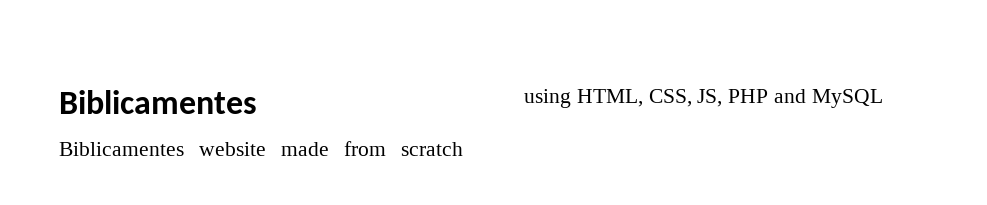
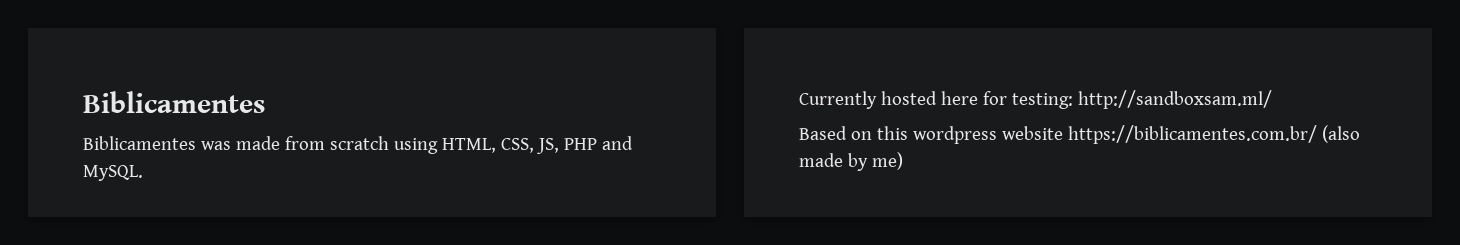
- Biblicamentes website made from scratch using HTML, CSS, JS, PHP and MySQL
+ Biblicamentes was made from scratch using HTML, CSS, JS, PHP and MySQL.
+ Currently hosted here for testing: http://sandboxsam.ml/
+ Based on this wordpress website https://biblicamentes.com.br/ (also made by me)

